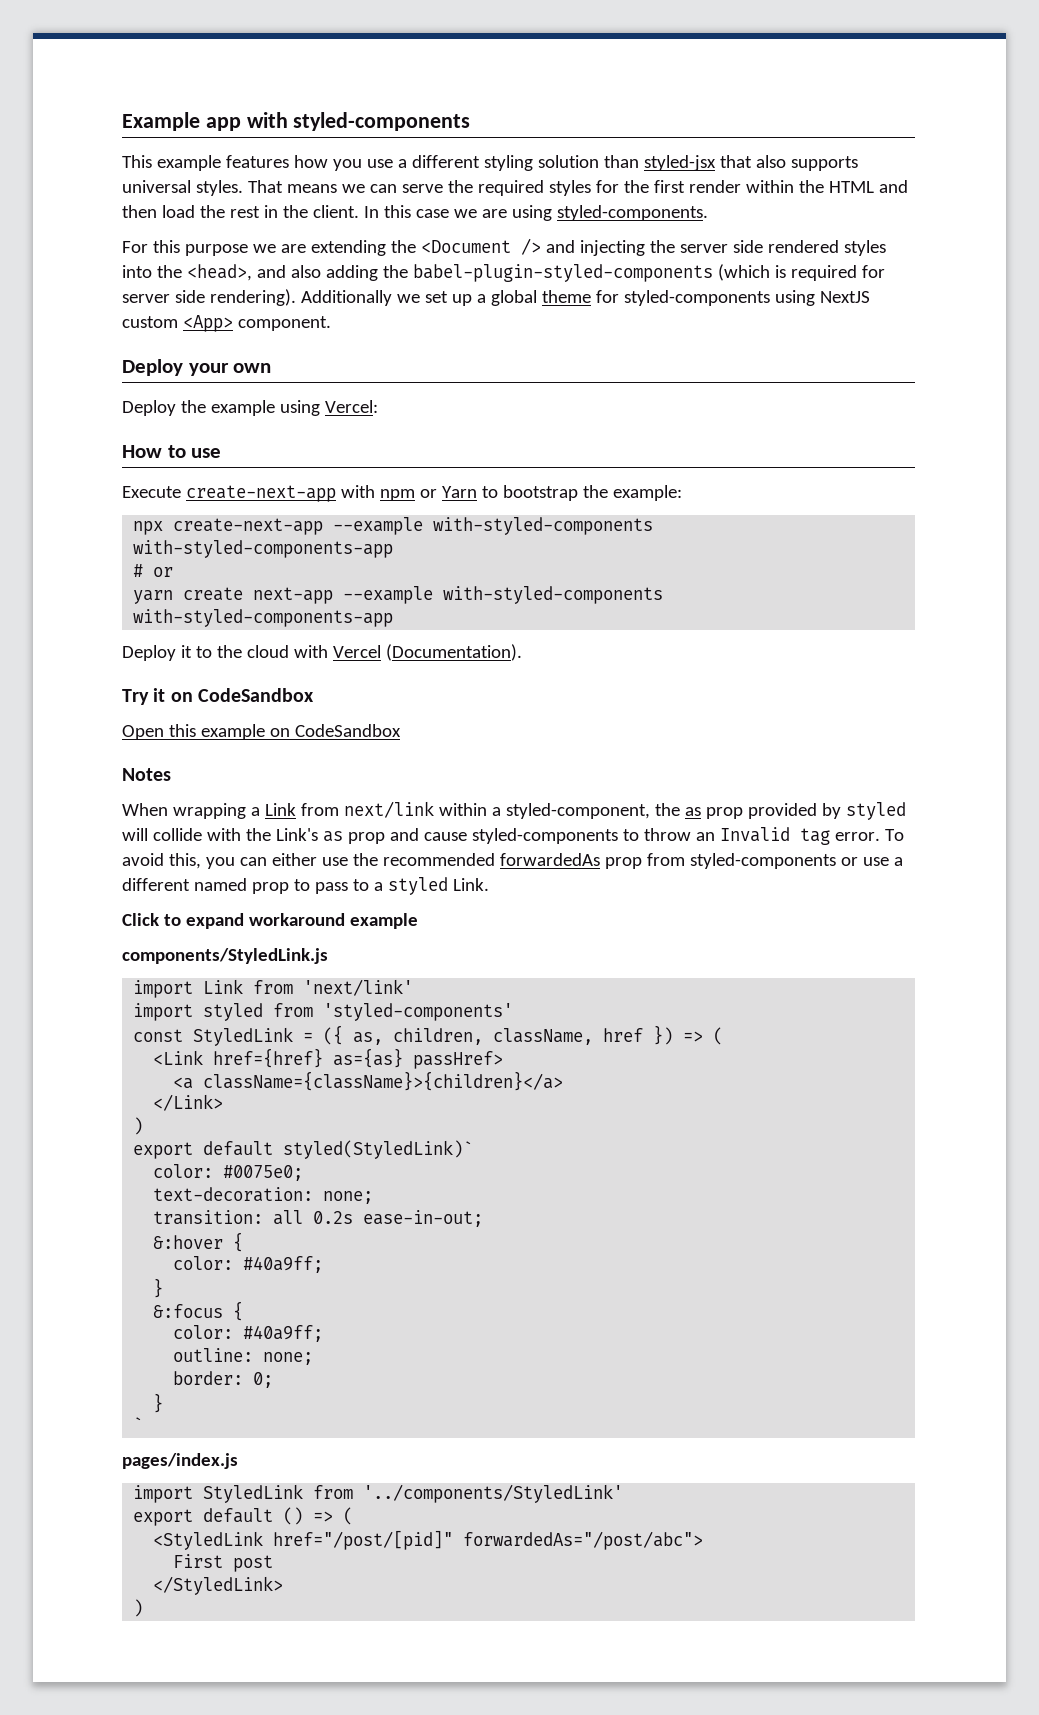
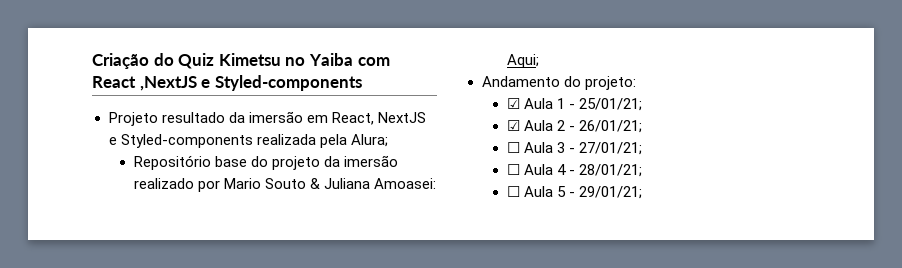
- Example app with styled-components
- This example features how you use a different styling solution than styled-jsx that also supports universal styles. That means we can serve the required styles for the first render within the HTML and then load the rest in the client. In this case we are using styled-components.
- For this purpose we are extending the <Document /> and injecting the server side rendered styles into the <head>, and also adding the babel-plugin-styled-components (which is required for server side rendering). Additionally we set up a global theme for styled-components using NextJS custom <App> component.
- Deploy your own
- Deploy the example using Vercel:
- How to use
- Execute create-next-app with npm or Yarn to bootstrap the example:
- npx create-next-app --example with-styled-components with-styled-components-app
- # or
- yarn create next-app --example with-styled-components with-styled-components-app
- Deploy it to the cloud with Vercel (Documentation).
- Try it on CodeSandbox
- Open this example on CodeSandbox
- Notes
- When wrapping a Link from next/link within a styled-component, the as prop provided by styled will collide with the Link's as prop and cause styled-components to throw an Invalid tag error. To avoid this, you can either use the recommended forwardedAs prop from styled-components or use a different named prop to pass to a styled Link.
- Click to expand workaround example
- components/StyledLink.js
- import Link from 'next/link'
- import styled from 'styled-components'
- const StyledLink = ({ as, children, className, href }) => (
- <Link href={href} as={as} passHref>
- <a className={className}>{children}</a>
- </Link>
- )
- export default styled(StyledLink)`
- color: #0075e0;
- text-decoration: none;
- transition: all 0.2s ease-in-out;
- &:hover {
- color: #40a9ff;
- }
- &:focus {
- color: #40a9ff;
- outline: none;
- border: 0;
- }
- `
- pages/index.js
- import StyledLink from '../components/StyledLink'
- export default () => (
- <StyledLink href="/post/[pid]" forwardedAs="/post/abc">
- First post
- </StyledLink>
- )
+ Criação do Quiz Kimetsu no Yaiba com React ,NextJS e Styled-components
+ Projeto resultado da imersão em React, NextJS e Styled-components realizada pela Alura;
+ Repositório base do projeto da imersão realizado por Mario Souto & Juliana Amoasei: Aqui;
+ Andamento do projeto:
+ ☑ Aula 1 - 25/01/21;
+ ☑ Aula 2 - 26/01/21;
+ ☐ Aula 3 - 27/01/21;
+ ☐ Aula 4 - 28/01/21;
+ ☐ Aula 5 - 29/01/21;

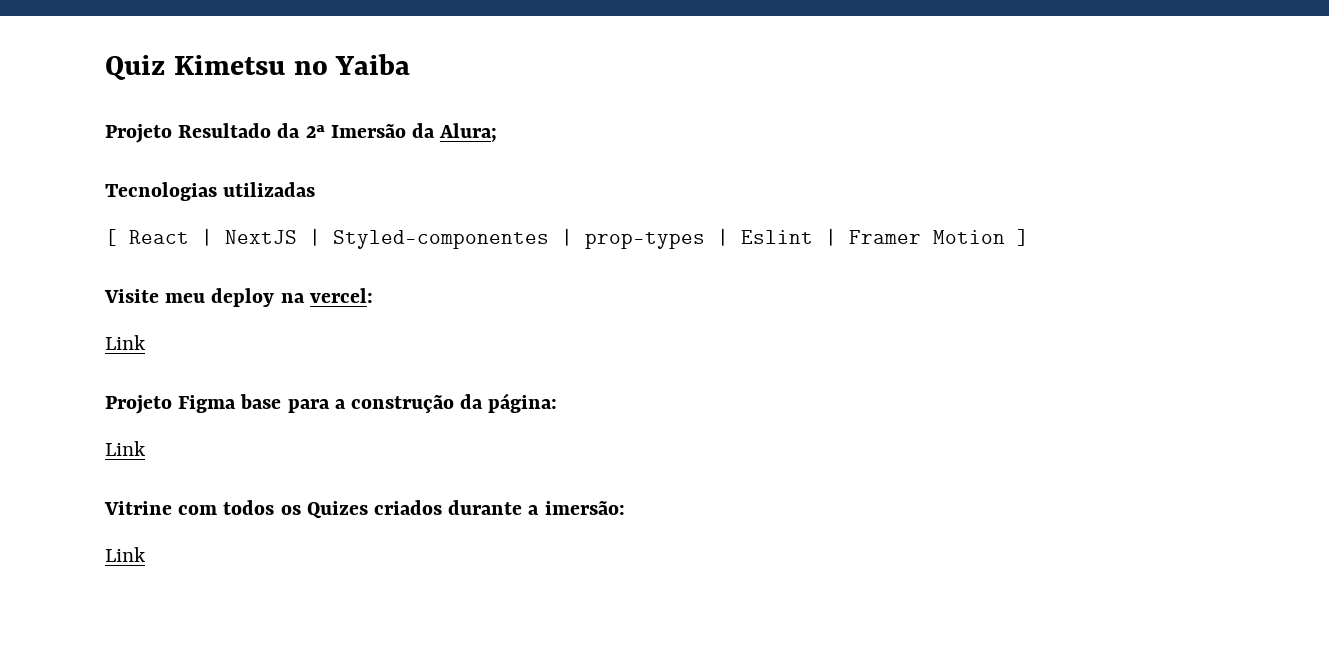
- Criação do Quiz Kimetsu no Yaiba com React ,NextJS e Styled-components
- Projeto resultado da imersão em React, NextJS e Styled-components realizada pela Alura;
- Repositório base do projeto da imersão realizado por Mario Souto & Juliana Amoasei: Aqui;
- Andamento do projeto:
- ☑ Aula 1 - 25/01/21;
- ☑ Aula 2 - 26/01/21;
- ☐ Aula 3 - 27/01/21;
- ☐ Aula 4 - 28/01/21;
- ☐ Aula 5 - 29/01/21;
+ Quiz Kimetsu no Yaiba
+ Projeto Resultado da 2ª Imersão da Alura;
+ Tecnologias utilizadas
+ [ React | NextJS | Styled-componentes | prop-types | Eslint | Framer Motion ]
+ Visite meu deploy na vercel:
+ Link
+ Projeto Figma base para a construção da página:
+ Link
+ Vitrine com todos os Quizes criados durante a imersão:
+ Link

